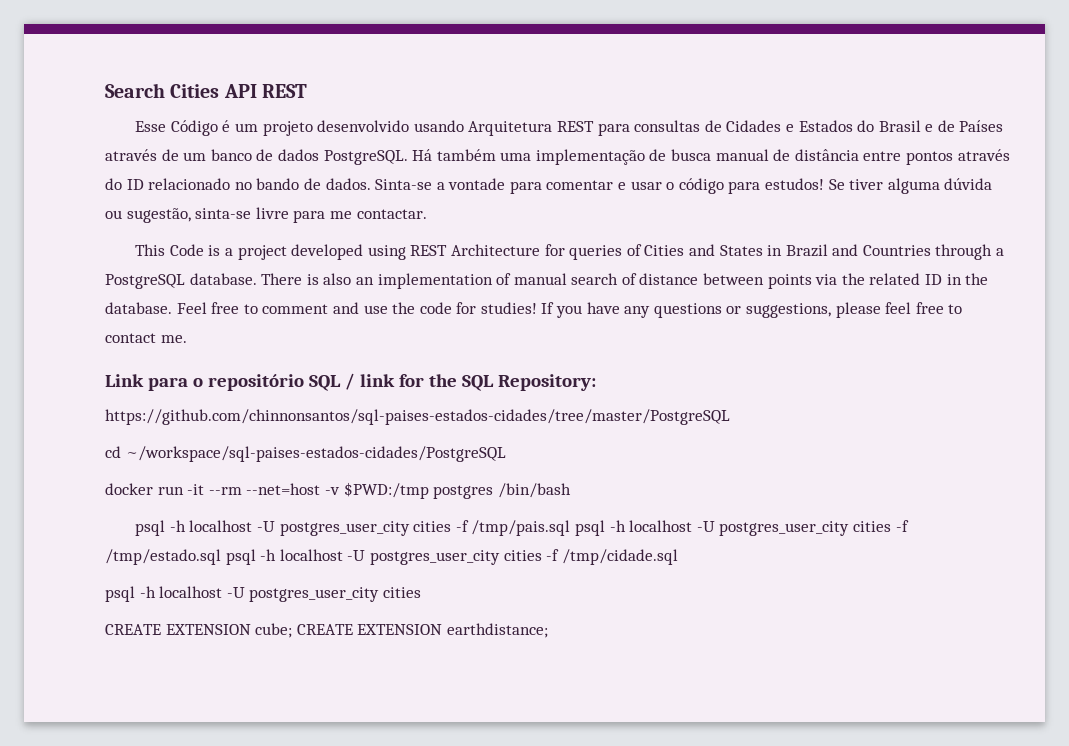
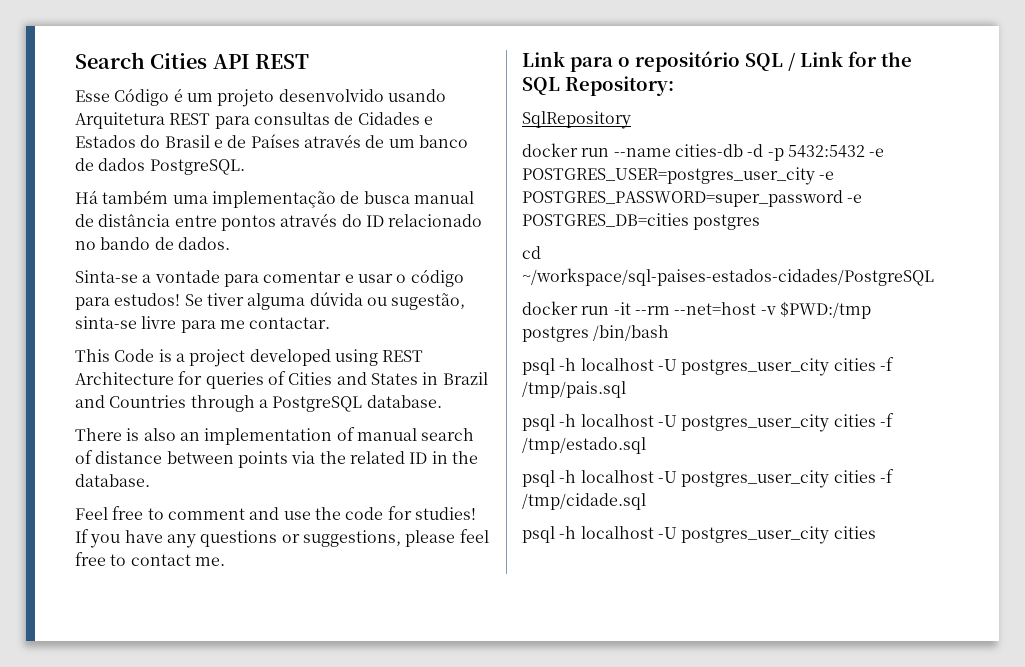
- Esse Código é um projeto desenvolvido usando Arquitetura REST para consultas de Cidades e Estados do Brasil e de Países através de um banco de dados PostgreSQL. Há também uma implementação de busca manual de distância entre pontos através do ID relacionado no bando de dados. Sinta-se a vontade para comentar e usar o código para estudos!
+ Esse Código é um projeto desenvolvido usando Arquitetura REST para consultas de Cidades e Estados do Brasil e de Países através de um banco de dados PostgreSQL.
+ Há também uma implementação de busca manual de distância entre pontos através do ID relacionado no bando de dados.
+ Sinta-se a vontade para comentar e usar o código para estudos!
- This Code is a project developed using REST Architecture for queries of Cities and States in Brazil and Countries through a PostgreSQL database. There is also an implementation of manual search of distance between points via the related ID in the database. Feel free to comment and use the code for studies!
+ This Code is a project developed using REST Architecture for queries of Cities and States in Brazil and Countries through a PostgreSQL database.
+ There is also an implementation of manual search of distance between points via the related ID in the database.
+ Feel free to comment and use the code for studies!
- Link para o repositório SQL / link for the SQL Repository:
+ Link para o repositório SQL / Link for the SQL Repository:
- https://github.com/chinnonsantos/sql-paises-estados-cidades/tree/master/PostgreSQL
+ SqlRepository
+ docker run --name cities-db -d -p 5432:5432 -e POSTGRES_USER=postgres_user_city -e POSTGRES_PASSWORD=super_password -e POSTGRES_DB=cities postgres
- psql -h localhost -U postgres_user_city cities -f /tmp/pais.sql psql -h localhost -U postgres_user_city cities -f /tmp/estado.sql psql -h localhost -U postgres_user_city cities -f /tmp/cidade.sql
+ psql -h localhost -U postgres_user_city cities -f /tmp/pais.sql
+ psql -h localhost -U postgres_user_city cities -f /tmp/estado.sql
+ psql -h localhost -U postgres_user_city cities -f /tmp/cidade.sql
- CREATE EXTENSION cube; CREATE EXTENSION earthdistance;

